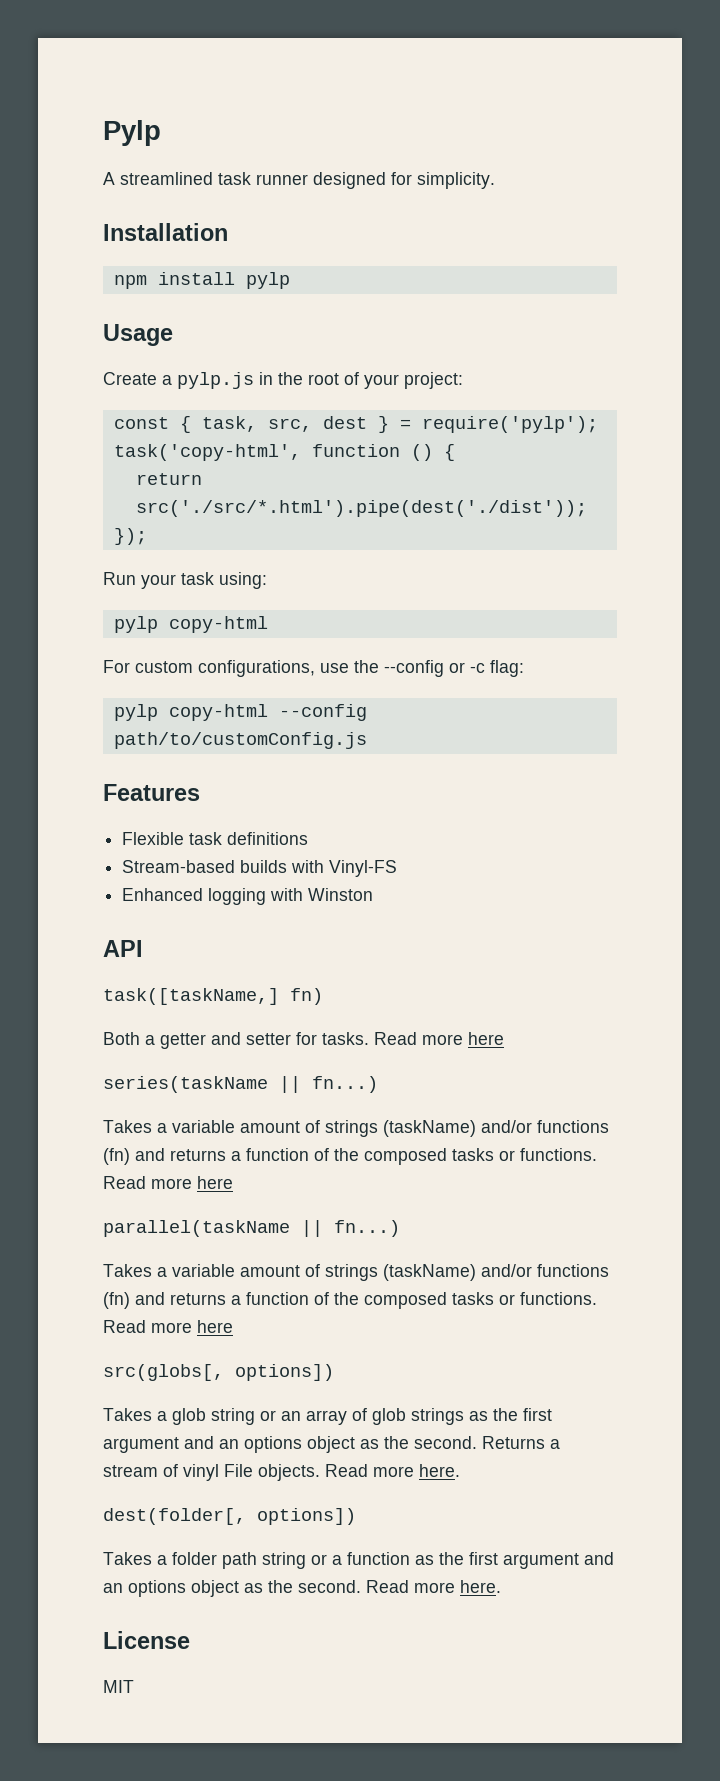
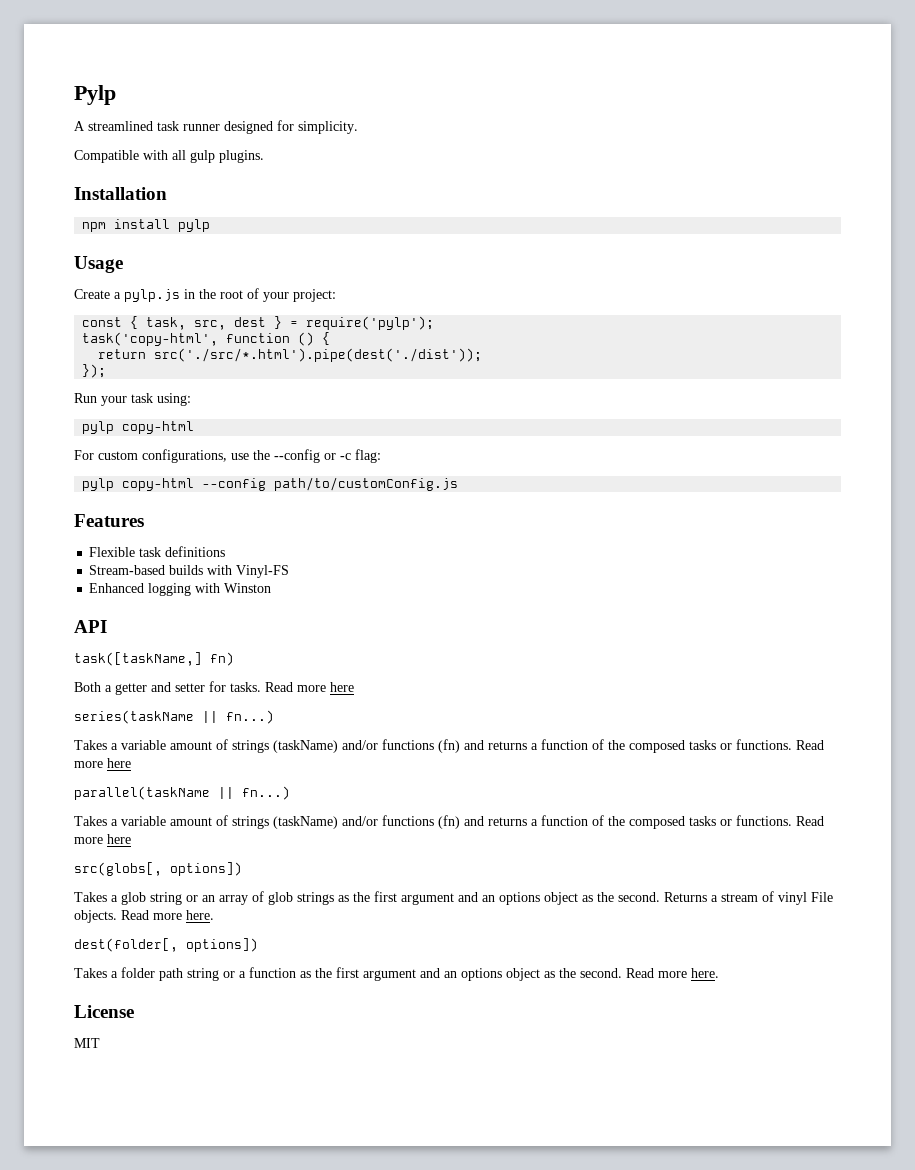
+ Compatible with all gulp plugins.

